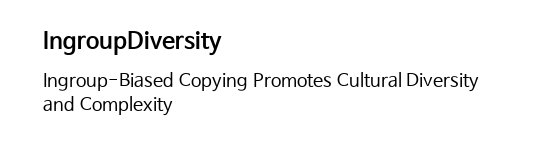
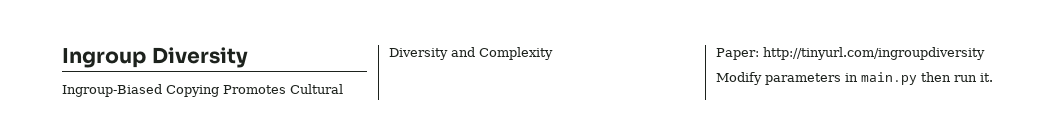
- IngroupDiversity
+ Ingroup Diversity
+ Paper: http://tinyurl.com/ingroupdiversity
+ Modify parameters in main.py then run it.

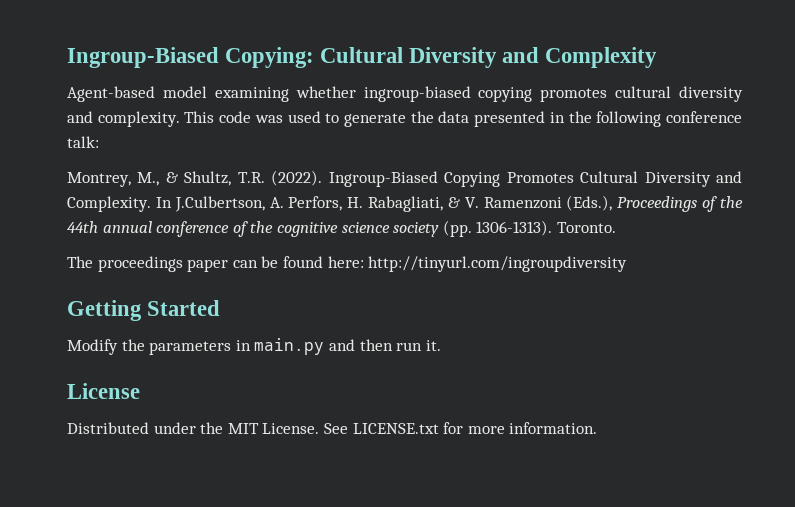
- Ingroup Diversity
- Ingroup-Biased Copying Promotes Cultural Diversity and Complexity
- Paper: http://tinyurl.com/ingroupdiversity
+ Ingroup-Biased Copying: Cultural Diversity and Complexity
+ Agent-based model examining whether ingroup-biased copying promotes cultural diversity and complexity. This code was used to generate the data presented in the following conference talk:
+ Montrey, M., & Shultz, T.R. (2022). Ingroup-Biased Copying Promotes Cultural Diversity and Complexity. In J.Culbertson, A. Perfors, H. Rabagliati, & V. Ramenzoni (Eds.), Proceedings of the 44th annual conference of the cognitive science society (pp. 1306-1313). Toronto.
+ The proceedings paper can be found here: http://tinyurl.com/ingroupdiversity
+ Getting Started
- Modify parameters in main.py then run it.
+ Modify the parameters in main.py and then run it.
+ License
+ Distributed under the MIT License. See LICENSE.txt for more information.

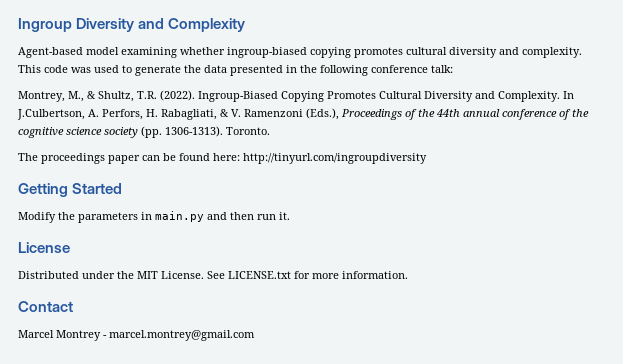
- Ingroup-Biased Copying: Cultural Diversity and Complexity
+ Ingroup Diversity and Complexity
+ Contact
+ Marcel Montrey - marcel.montrey@gmail.com

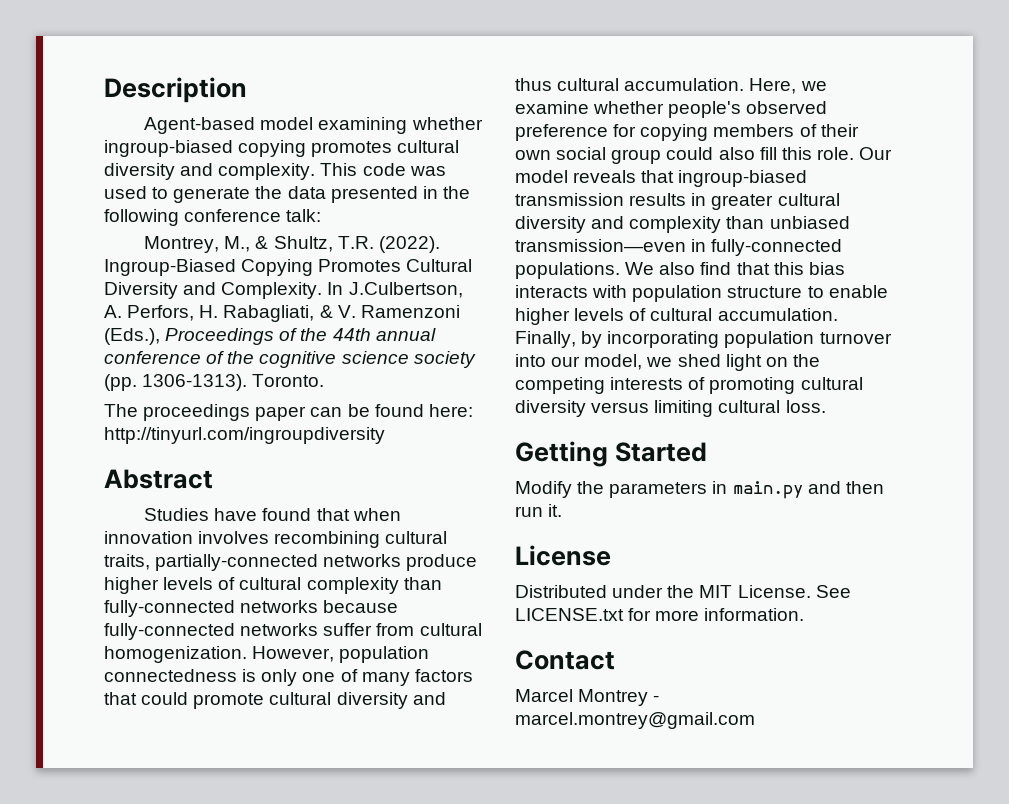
- Ingroup Diversity and Complexity
+ Description
+ Abstract
+ Studies have found that when innovation involves recombining cultural traits, partially-connected networks produce higher levels of cultural complexity than fully-connected networks because fully-connected networks suffer from cultural homogenization. However, population connectedness is only one of many factors that could promote cultural diversity and thus cultural accumulation. Here, we examine whether people's observed preference for copying members of their own social group could also fill this role. Our model reveals that ingroup-biased transmission results in greater cultural diversity and complexity than unbiased transmission—even in fully-connected populations. We also find that this bias interacts with population structure to enable higher levels of cultural accumulation. Finally, by incorporating population turnover into our model, we shed light on the competing interests of promoting cultural diversity versus limiting cultural loss.

